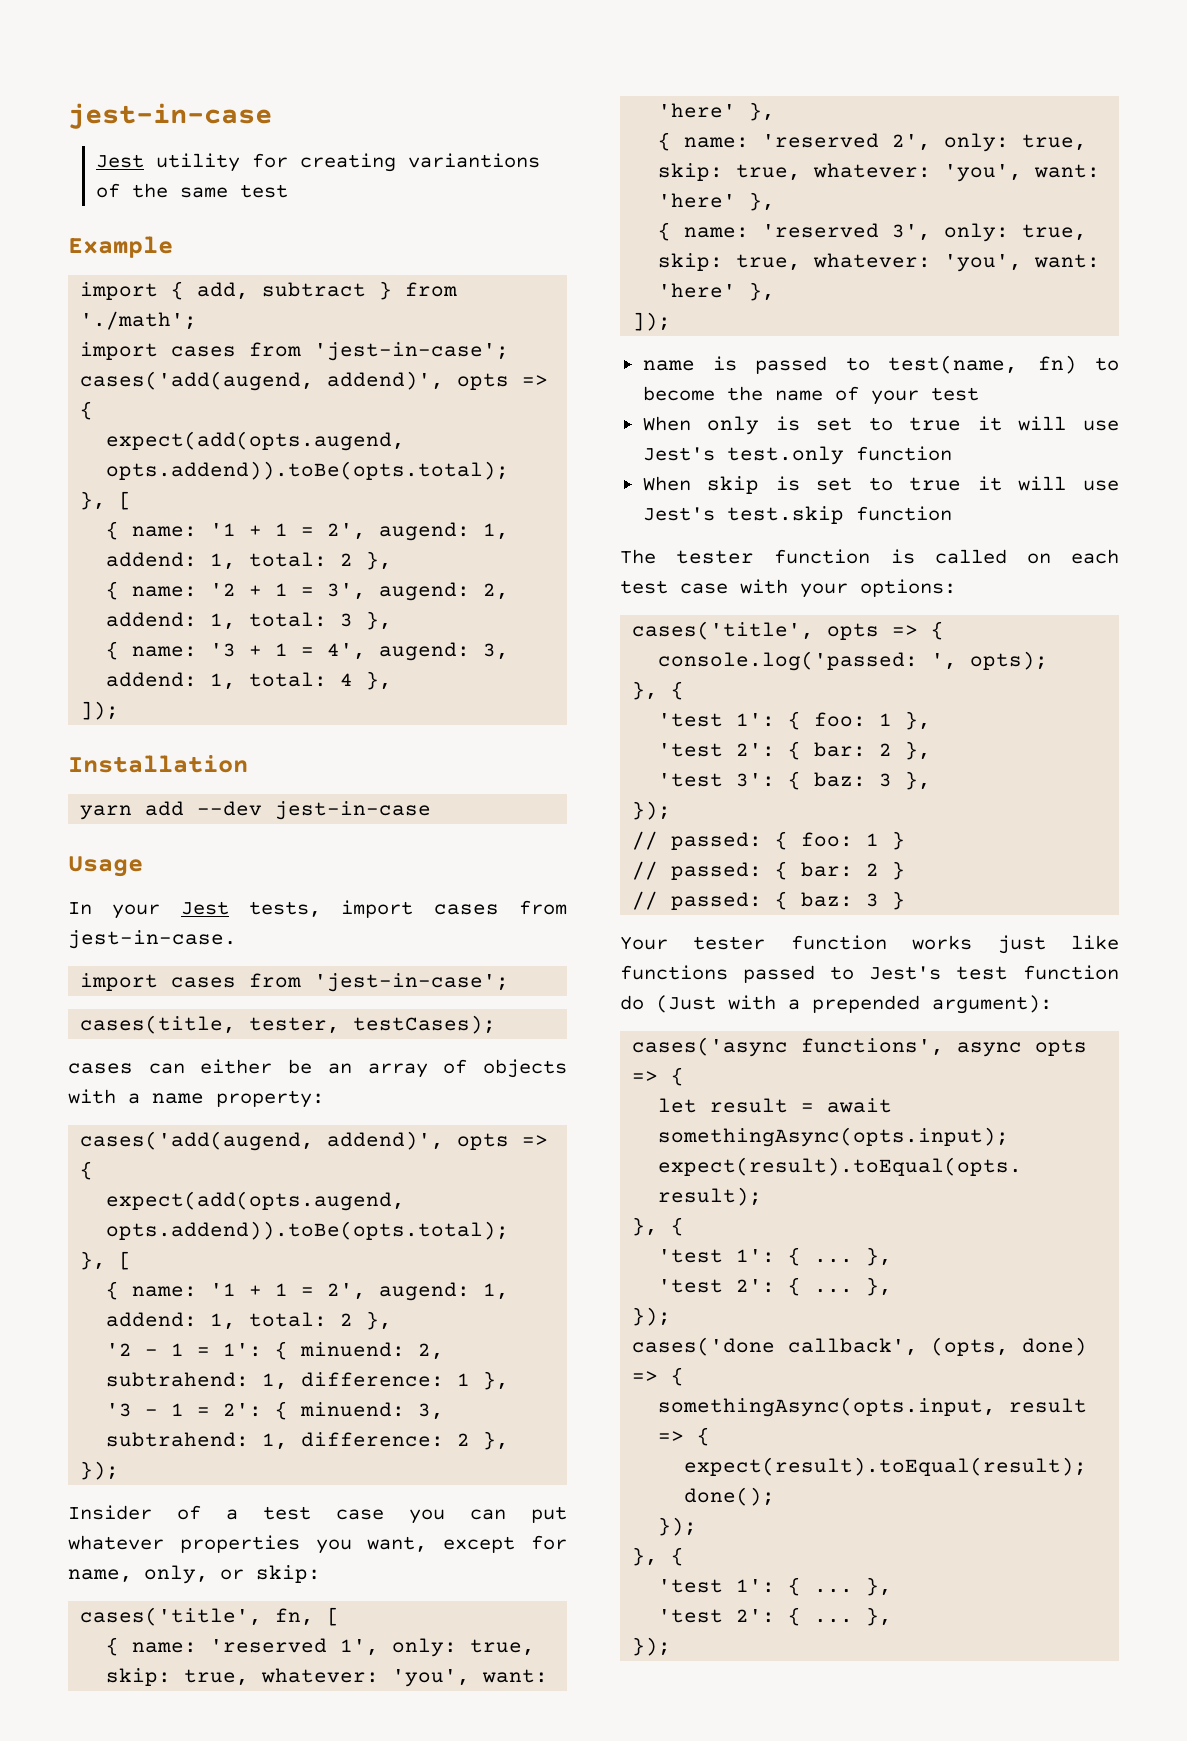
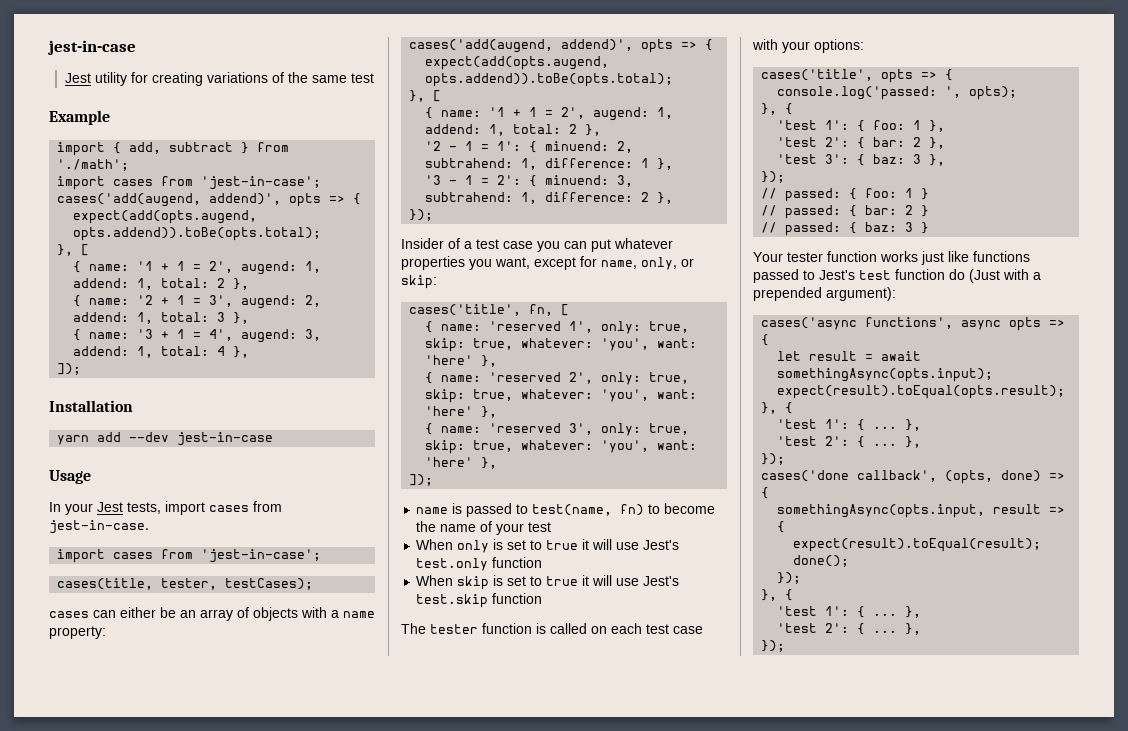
- Jest utility for creating variantions of the same test
+ Jest utility for creating variations of the same test

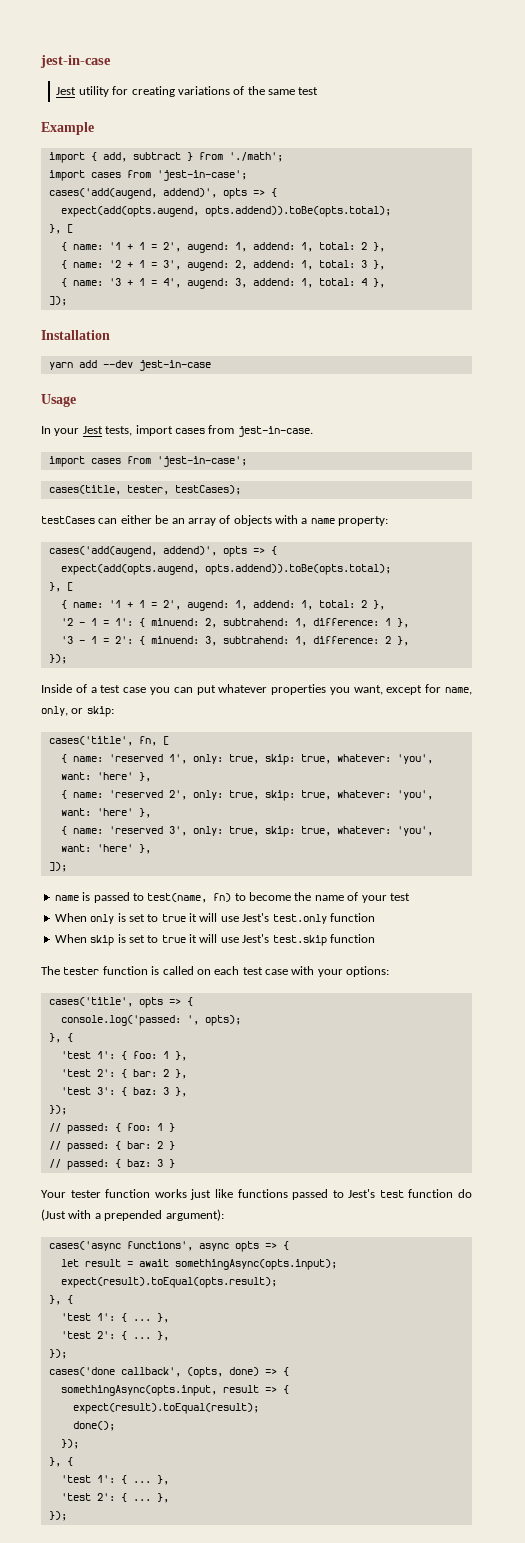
- cases can either be an array of objects with a name property:
+ testCases can either be an array of objects with a name property:
- Insider of a test case you can put whatever properties you want, except for name, only, or skip:
+ Inside of a test case you can put whatever properties you want, except for name, only, or skip:

